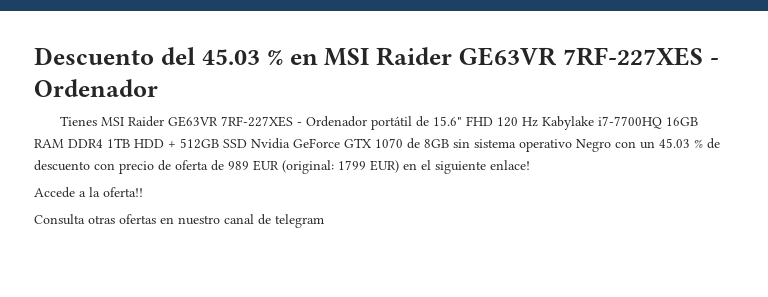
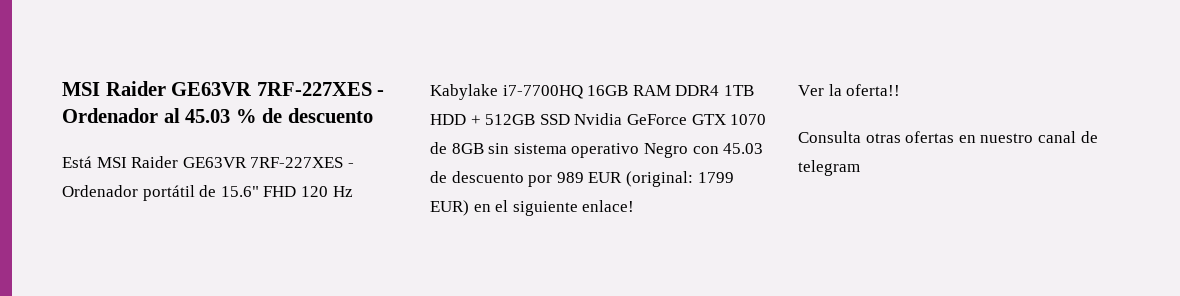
- Descuento del 45.03 % en MSI Raider GE63VR 7RF-227XES - Ordenador
- Tienes MSI Raider GE63VR 7RF-227XES - Ordenador portátil de 15.6" FHD 120 Hz Kabylake i7-7700HQ 16GB RAM DDR4 1TB HDD + 512GB SSD Nvidia GeForce GTX 1070 de 8GB sin sistema operativo Negro con un 45.03 % de descuento con precio de oferta de 989 EUR (original: 1799 EUR) en el siguiente enlace!
+ MSI Raider GE63VR 7RF-227XES - Ordenador al 45.03 % de descuento
+ Está MSI Raider GE63VR 7RF-227XES - Ordenador portátil de 15.6" FHD 120 Hz Kabylake i7-7700HQ 16GB RAM DDR4 1TB HDD + 512GB SSD Nvidia GeForce GTX 1070 de 8GB sin sistema operativo Negro con 45.03 de descuento por 989 EUR (original: 1799 EUR) en el siguiente enlace!
- Accede a la oferta!!
+ Ver la oferta!!

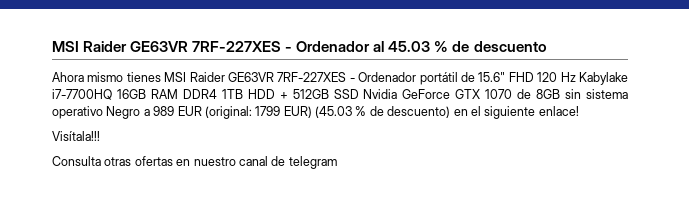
- Está MSI Raider GE63VR 7RF-227XES - Ordenador portátil de 15.6" FHD 120 Hz Kabylake i7-7700HQ 16GB RAM DDR4 1TB HDD + 512GB SSD Nvidia GeForce GTX 1070 de 8GB sin sistema operativo Negro con 45.03 de descuento por 989 EUR (original: 1799 EUR) en el siguiente enlace!
+ Ahora mismo tienes MSI Raider GE63VR 7RF-227XES - Ordenador portátil de 15.6" FHD 120 Hz Kabylake i7-7700HQ 16GB RAM DDR4 1TB HDD + 512GB SSD Nvidia GeForce GTX 1070 de 8GB sin sistema operativo Negro a 989 EUR (original: 1799 EUR) (45.03 % de descuento) en el siguiente enlace!
- Ver la oferta!!
+ Visítala!!!

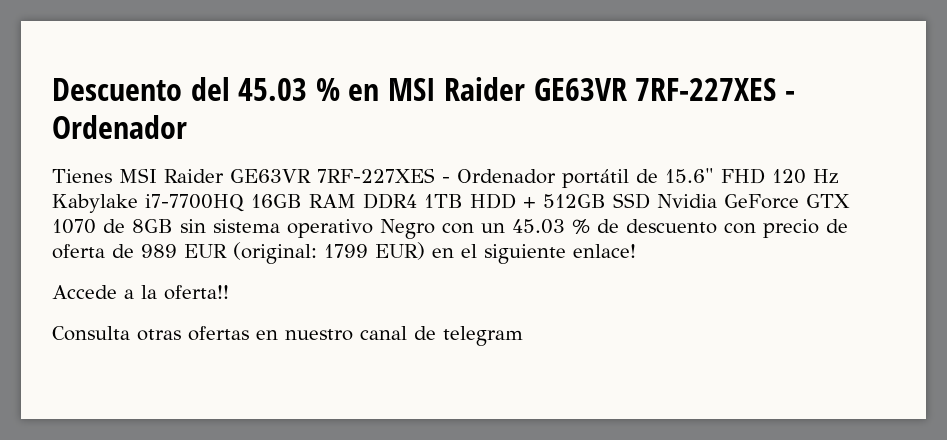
- MSI Raider GE63VR 7RF-227XES - Ordenador al 45.03 % de descuento
- Ahora mismo tienes MSI Raider GE63VR 7RF-227XES - Ordenador portátil de 15.6" FHD 120 Hz Kabylake i7-7700HQ 16GB RAM DDR4 1TB HDD + 512GB SSD Nvidia GeForce GTX 1070 de 8GB sin sistema operativo Negro a 989 EUR (original: 1799 EUR) (45.03 % de descuento) en el siguiente enlace!
+ Descuento del 45.03 % en MSI Raider GE63VR 7RF-227XES - Ordenador
+ Tienes MSI Raider GE63VR 7RF-227XES - Ordenador portátil de 15.6" FHD 120 Hz Kabylake i7-7700HQ 16GB RAM DDR4 1TB HDD + 512GB SSD Nvidia GeForce GTX 1070 de 8GB sin sistema operativo Negro con un 45.03 % de descuento con precio de oferta de 989 EUR (original: 1799 EUR) en el siguiente enlace!
- Visítala!!!
+ Accede a la oferta!!

